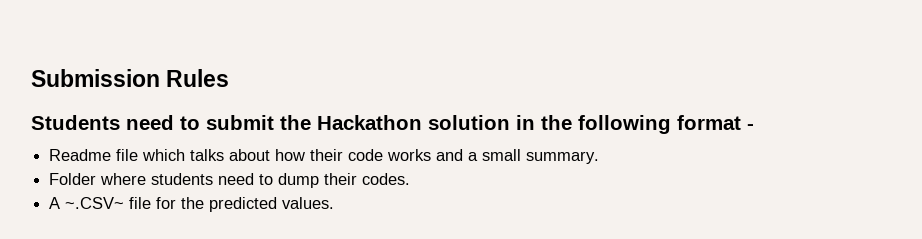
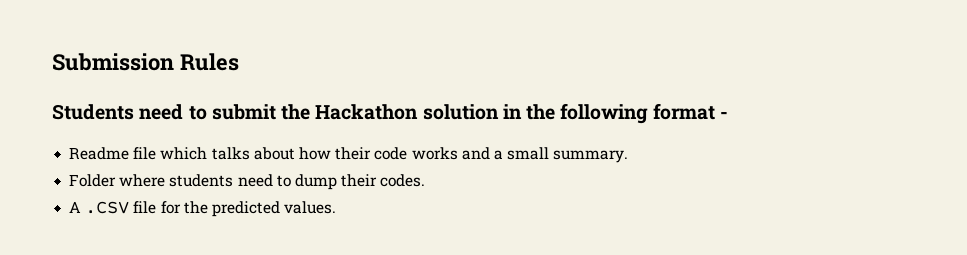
- A ~.CSV~ file for the predicted values.
+ A .CSV file for the predicted values.

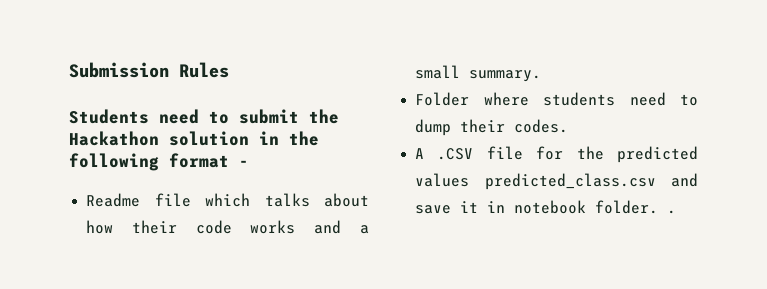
- A .CSV file for the predicted values.
+ A .CSV file for the predicted values predicted_class.csv and save it in notebook folder. .

